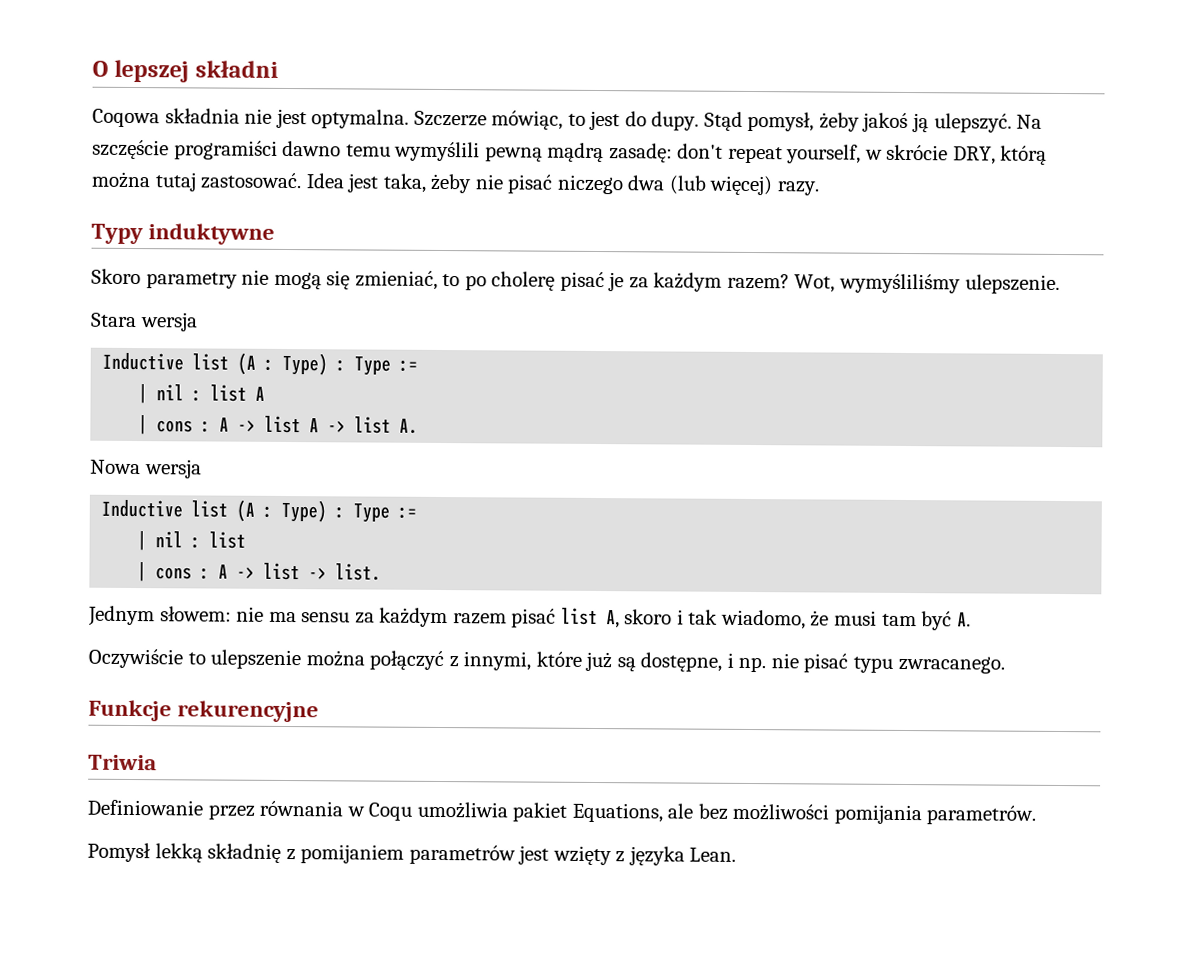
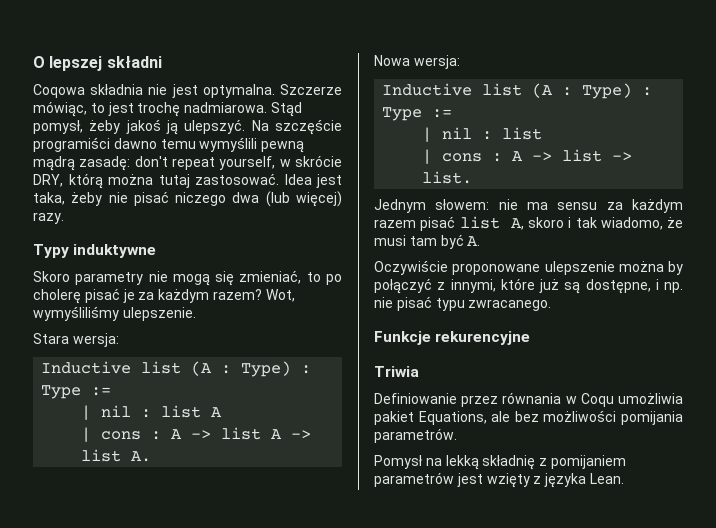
- Szczerze mówiąc, to jest do dupy.
+ Szczerze mówiąc, to jest trochę nadmiarowa.
- Stara wersja
+ Stara wersja:
- Nowa wersja
+ Nowa wersja:
- Oczywiście to ulepszenie można połączyć z innymi, które już są dostępne, i np. nie pisać typu zwracanego.
+ Oczywiście proponowane ulepszenie można by połączyć z innymi, które już są dostępne, i np. nie pisać typu zwracanego.
- Pomysł lekką składnię z pomijaniem parametrów jest wzięty z języka Lean.
+ Pomysł na lekką składnię z pomijaniem parametrów jest wzięty z języka Lean.

